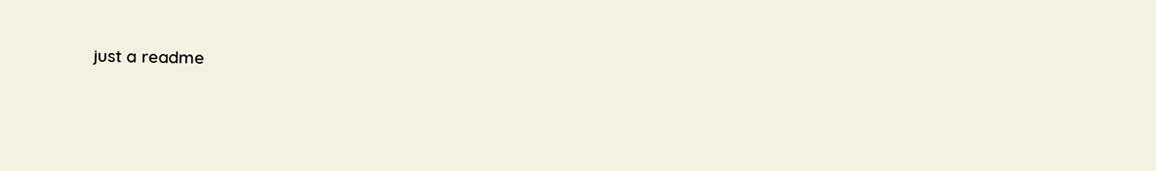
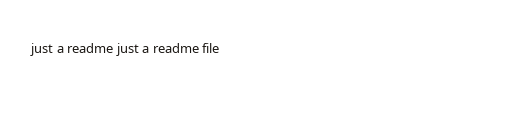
- just a readme
+ just a readme just a readme file

